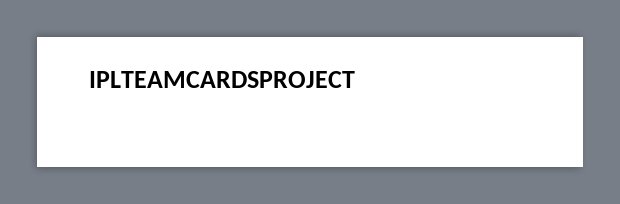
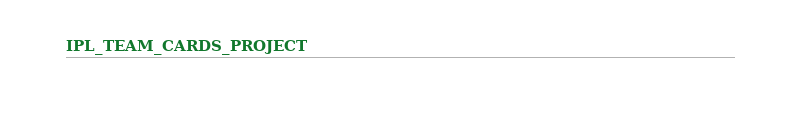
- IPLTEAMCARDSPROJECT
+ IPL_TEAM_CARDS_PROJECT

